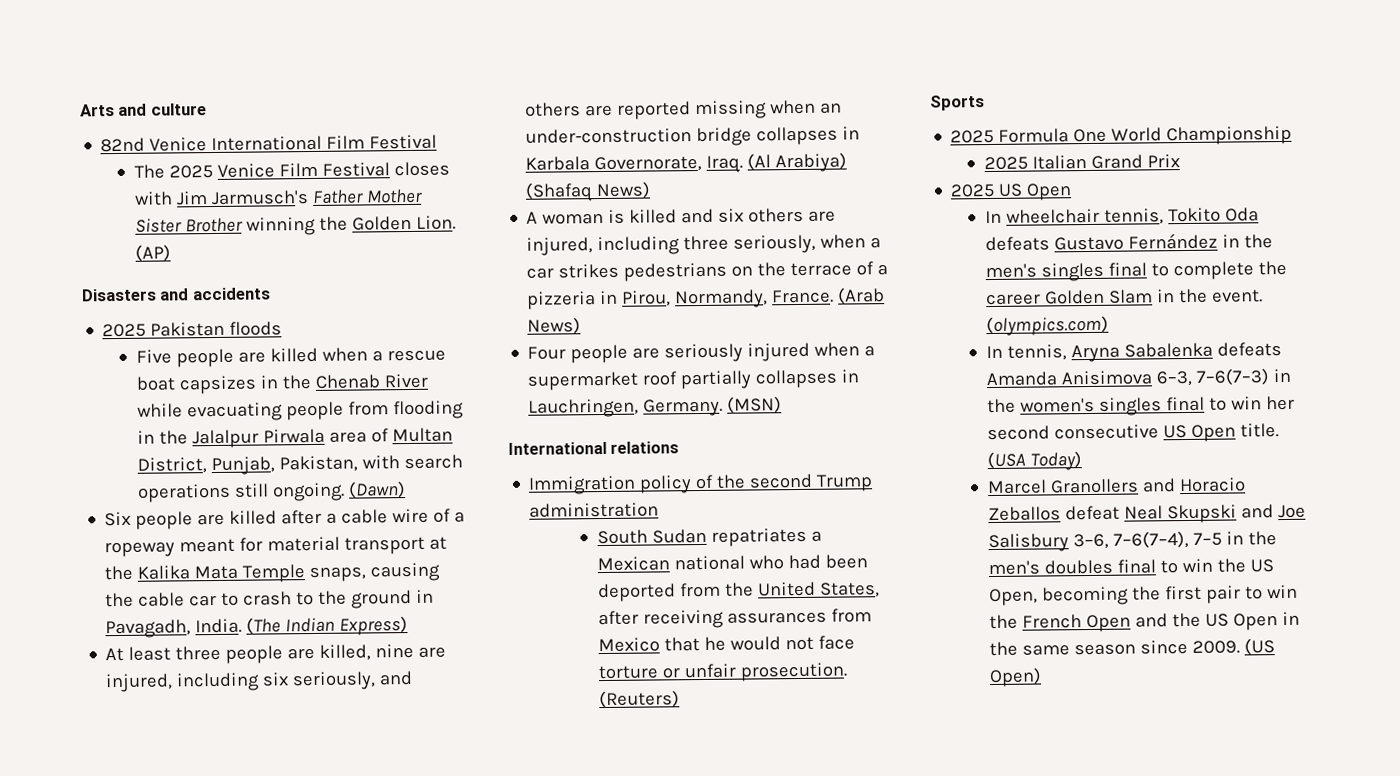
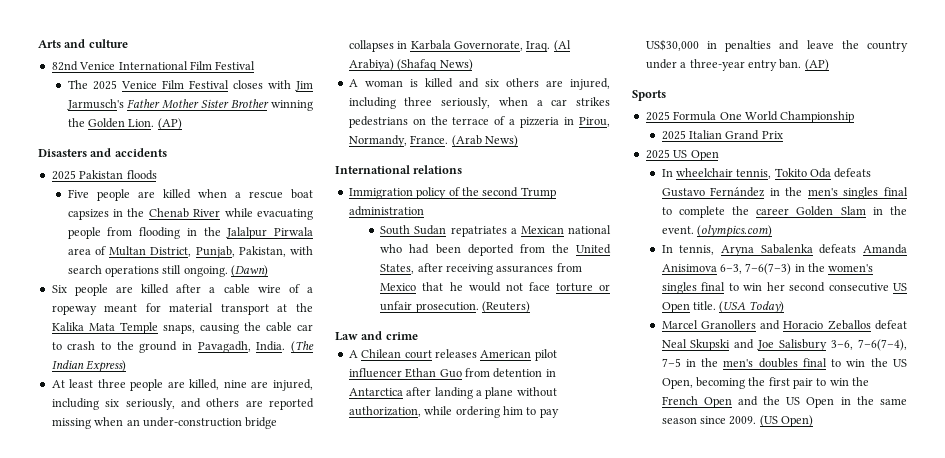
- Four people are seriously injured when a supermarket roof partially collapses in Lauchringen, Germany. (MSN)
+ Law and crime
+ A Chilean court releases American pilot influencer Ethan Guo from detention in Antarctica after landing a plane without authorization, while ordering him to pay US$30,000 in penalties and leave the country under a three-year entry ban. (AP)

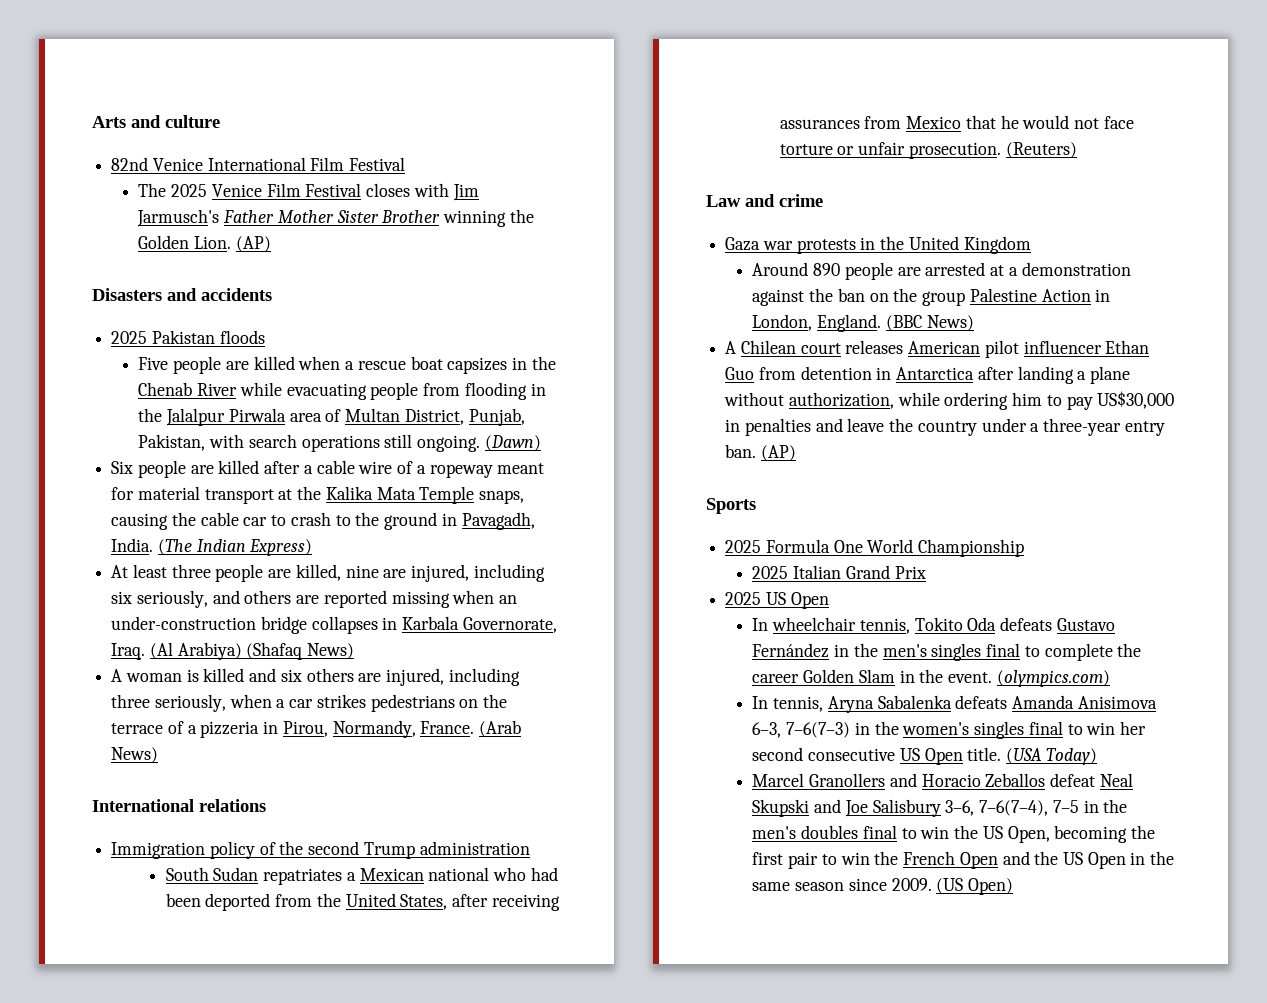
+ Gaza war protests in the United Kingdom
+ Around 890 people are arrested at a demonstration against the ban on the group Palestine Action in London, England. (BBC News)

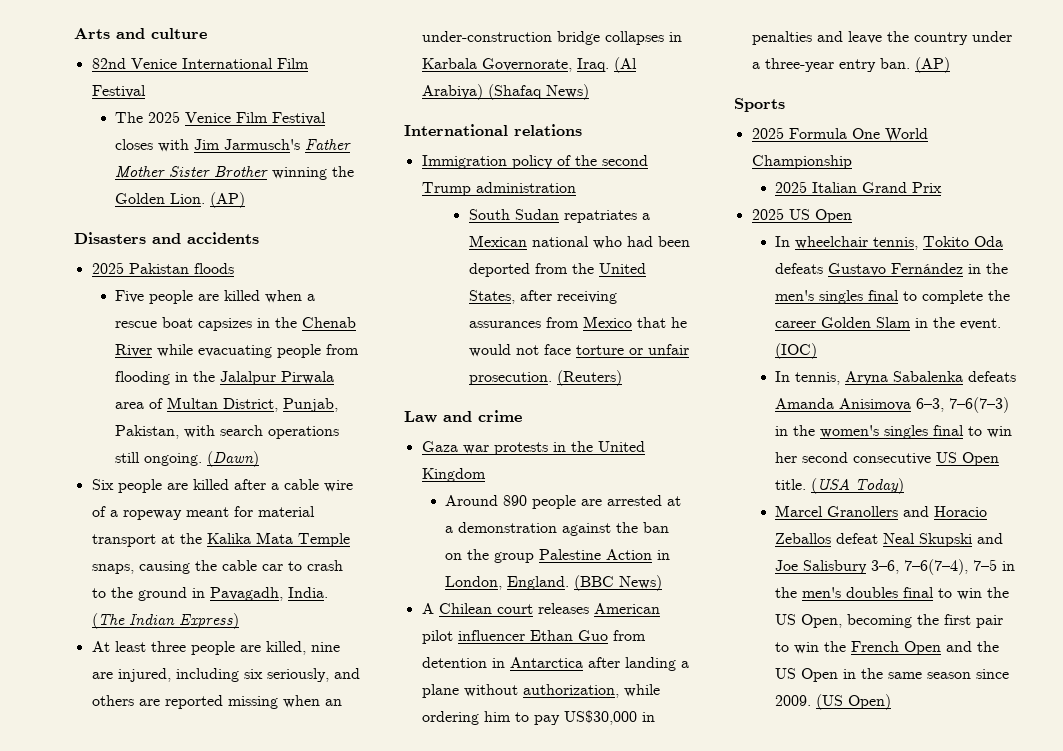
- A woman is killed and six others are injured, including three seriously, when a car strikes pedestrians on the terrace of a pizzeria in Pirou, Normandy, France. (Arab News)
- (olympics.com)
+ (IOC)

